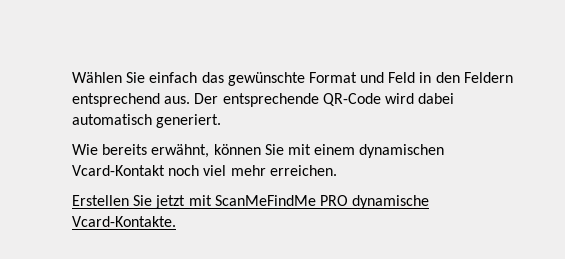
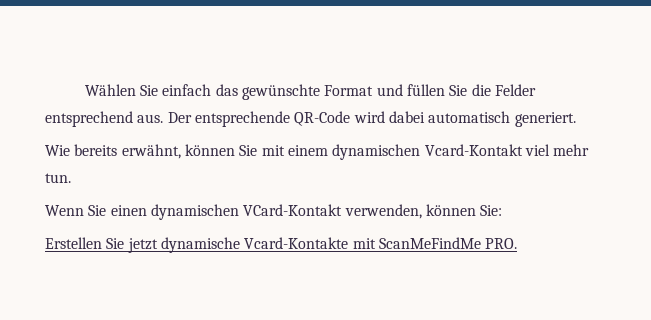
- Wählen Sie einfach das gewünschte Format und Feld in den Feldern entsprechend aus.
+ Wählen Sie einfach das gewünschte Format und füllen Sie die Felder entsprechend aus.
- Wie bereits erwähnt, können Sie mit einem dynamischen Vcard-Kontakt noch viel mehr erreichen.
- Erstellen Sie jetzt mit ScanMeFindMe PRO dynamische Vcard-Kontakte.
+ Wie bereits erwähnt, können Sie mit einem dynamischen Vcard-Kontakt viel mehr tun.
+ Wenn Sie einen dynamischen VCard-Kontakt verwenden, können Sie:
+ Erstellen Sie jetzt dynamische Vcard-Kontakte mit ScanMeFindMe PRO.

